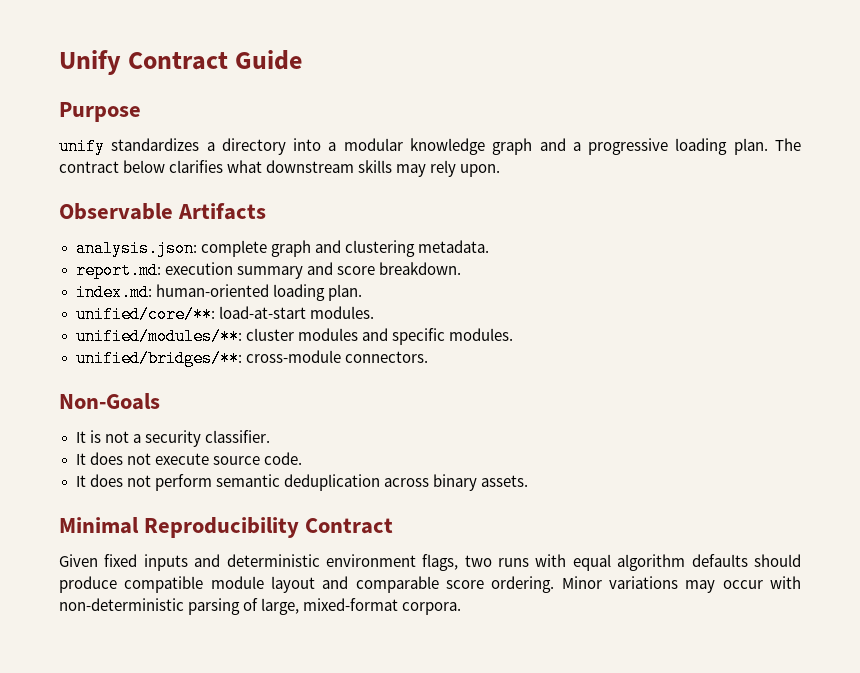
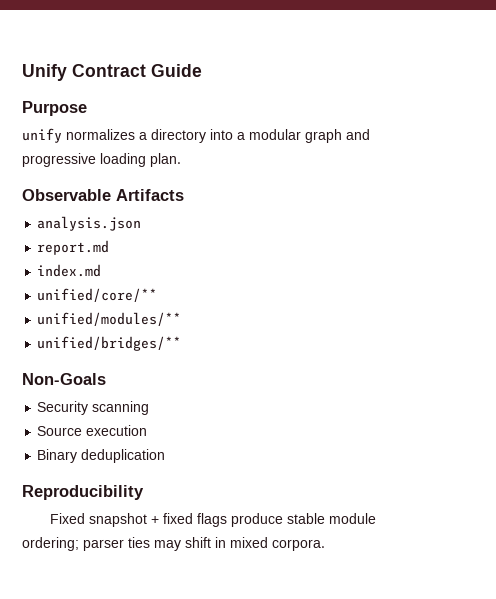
- unify standardizes a directory into a modular knowledge graph and a progressive loading plan. The contract below clarifies what downstream skills may rely upon.
+ unify normalizes a directory into a modular graph and progressive loading plan.
  Observable Artifacts
- analysis.json: complete graph and clustering metadata.
- report.md: execution summary and score breakdown.
- index.md: human-oriented loading plan.
- unified/core/**: load-at-start modules.
- unified/modules/**: cluster modules and specific modules.
- unified/bridges/**: cross-module connectors.
+ analysis.json
+ report.md
+ index.md
+ unified/core/**
+ unified/modules/**
+ unified/bridges/**
  Non-Goals
- It is not a security classifier.
- It does not execute source code.
- It does not perform semantic deduplication across binary assets.
- Minimal Reproducibility Contract
- Given fixed inputs and deterministic environment flags, two runs with equal algorithm defaults should produce compatible module layout and comparable score ordering. Minor variations may occur with non-deterministic parsing of large, mixed-format corpora.
+ Security scanning
+ Source execution
+ Binary deduplication
+ Reproducibility
+ Fixed snapshot + fixed flags produce stable module ordering; parser ties may shift in mixed corpora.

